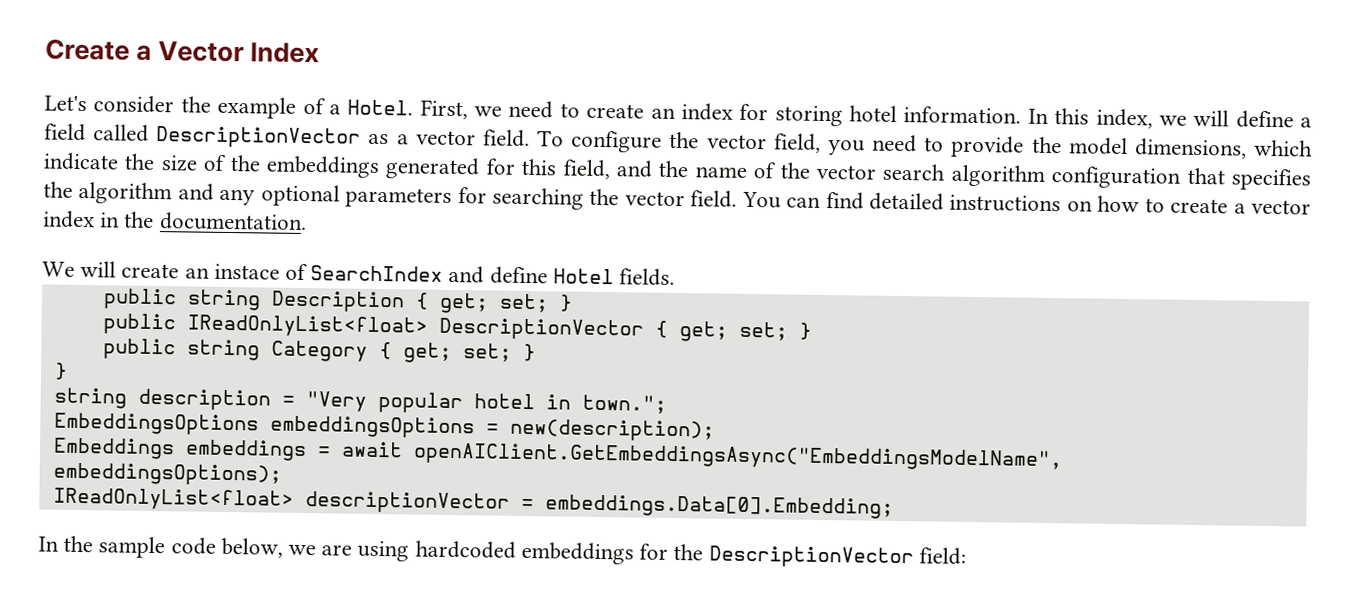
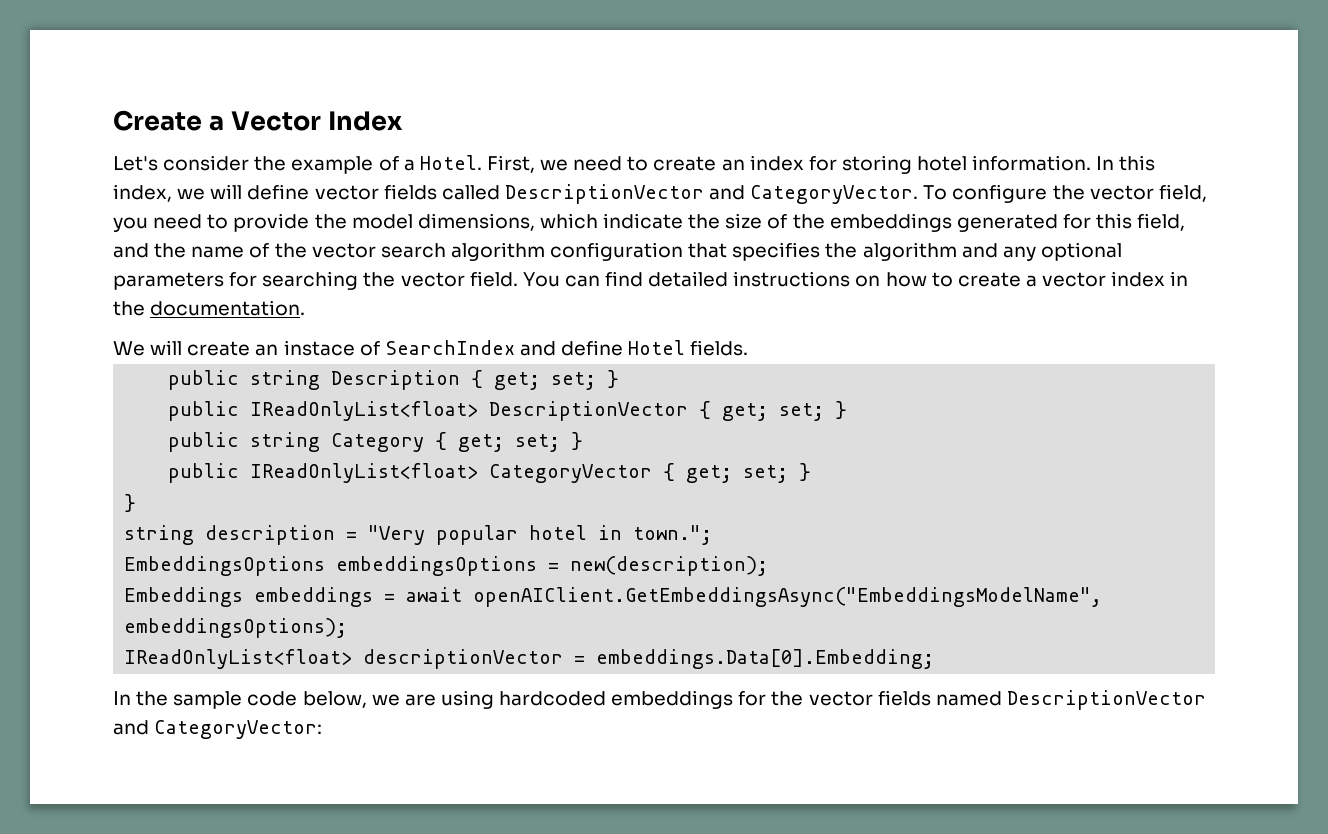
- In this index, we will define a field called DescriptionVector as a vector field.
+ In this index, we will define vector fields called DescriptionVector and CategoryVector.
+ public IReadOnlyList<float> CategoryVector { get; set; }
- In the sample code below, we are using hardcoded embeddings for the DescriptionVector field:
+ In the sample code below, we are using hardcoded embeddings for the vector fields named DescriptionVector and CategoryVector:

